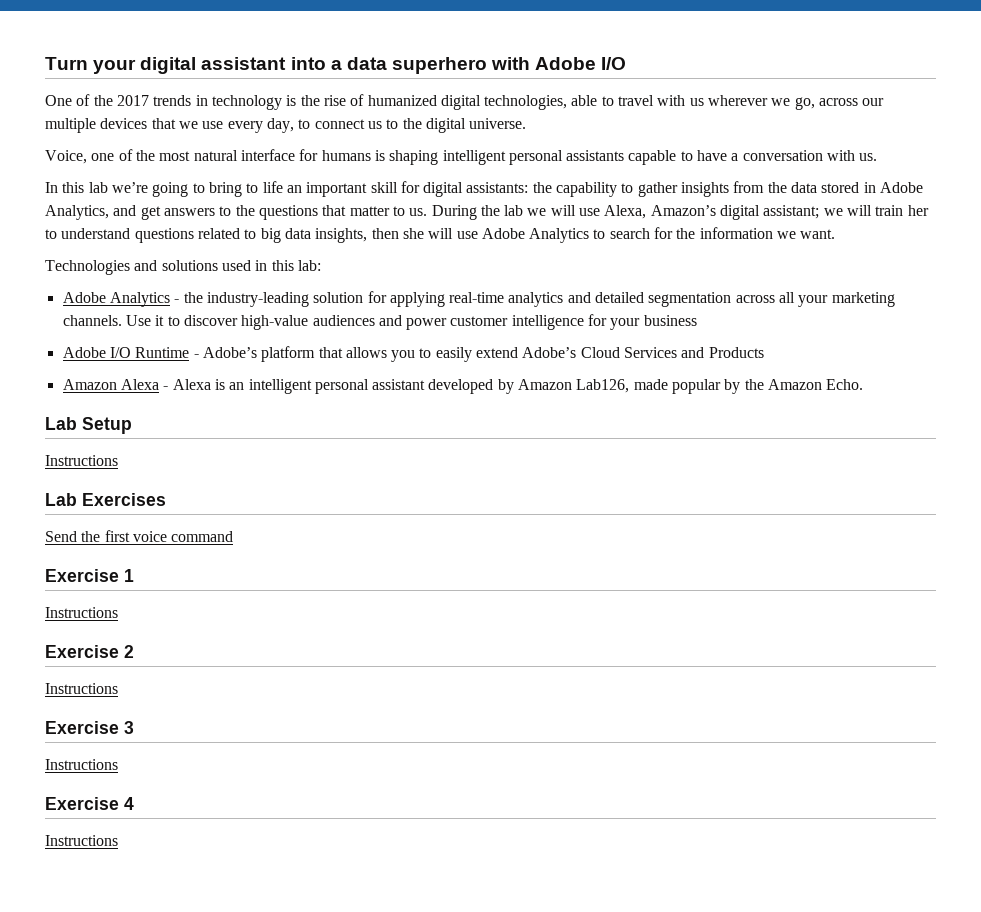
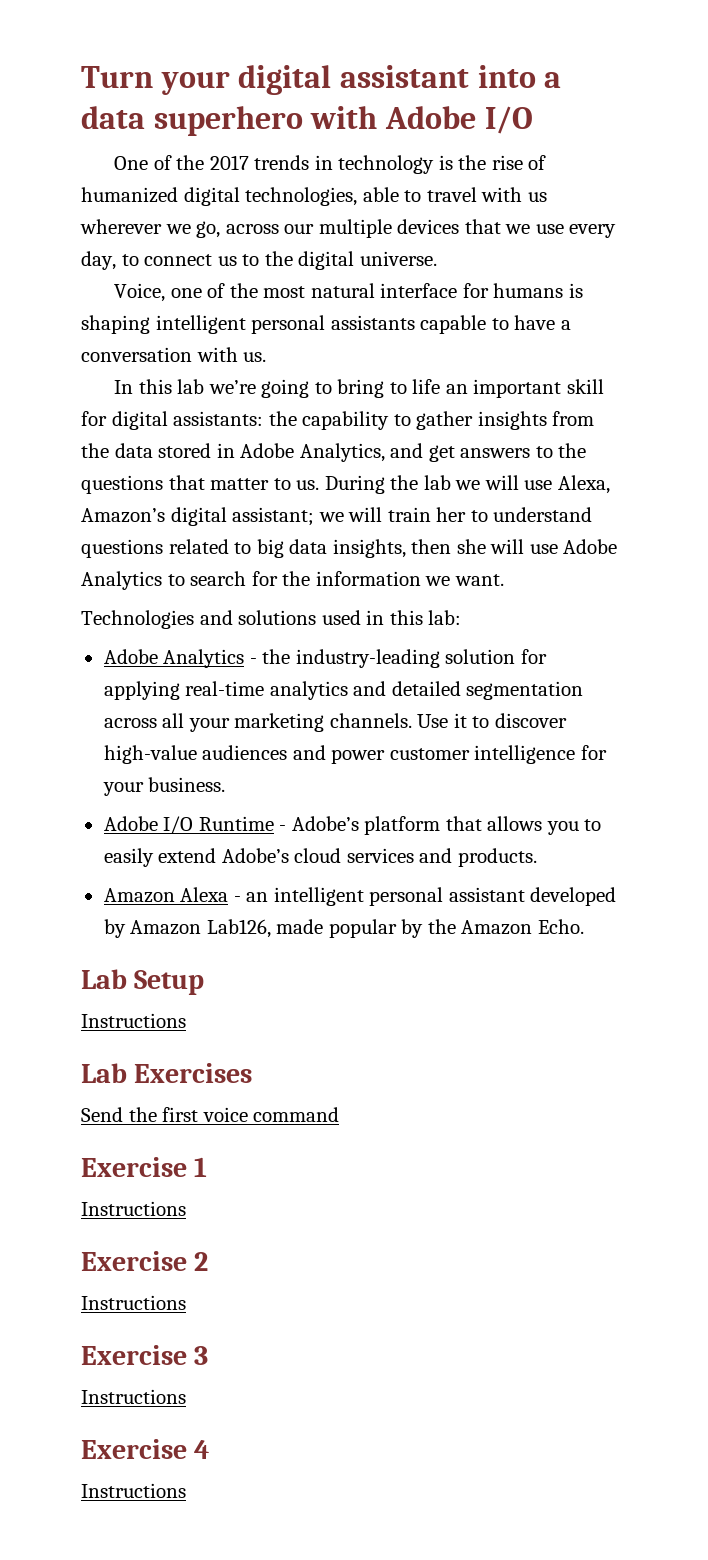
- Use it to discover high-value audiences and power customer intelligence for your business
+ Use it to discover high-value audiences and power customer intelligence for your business.
- Adobe I/O Runtime - Adobe’s platform that allows you to easily extend Adobe’s Cloud Services and Products
+ Adobe I/O Runtime - Adobe’s platform that allows you to easily extend Adobe’s cloud services and products.
- Amazon Alexa - Alexa is an intelligent personal assistant developed by Amazon Lab126, made popular by the Amazon Echo.
+ Amazon Alexa - an intelligent personal assistant developed by Amazon Lab126, made popular by the Amazon Echo.

